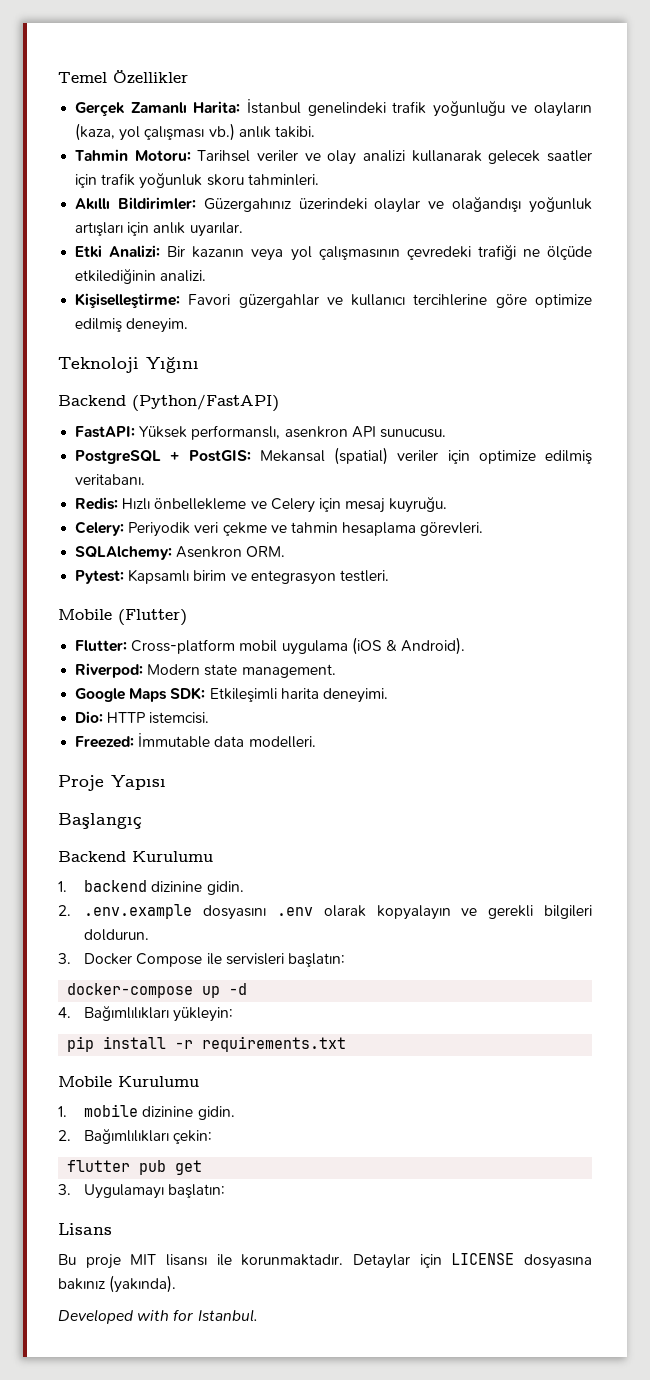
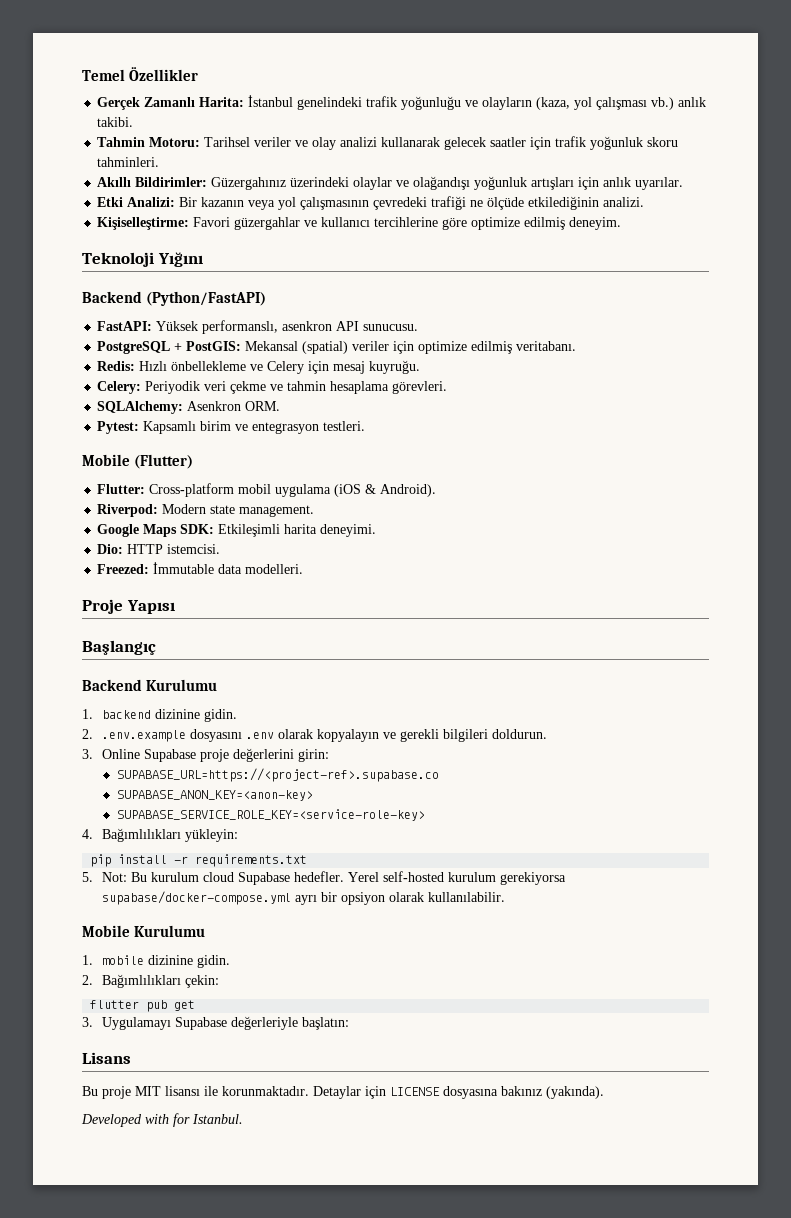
- 3. Docker Compose ile servisleri başlatın:
- docker-compose up -d
+ 3. Online Supabase proje değerlerini girin:
+ SUPABASE_URL=https://<project-ref>.supabase.co
+ SUPABASE_ANON_KEY=<anon-key>
+ SUPABASE_SERVICE_ROLE_KEY=<service-role-key>
+ 5. Not: Bu kurulum cloud Supabase hedefler. Yerel self-hosted kurulum gerekiyorsa supabase/docker-compose.yml ayrı bir opsiyon olarak kullanılabilir.
- 3. Uygulamayı başlatın:
+ 3. Uygulamayı Supabase değerleriyle başlatın:

